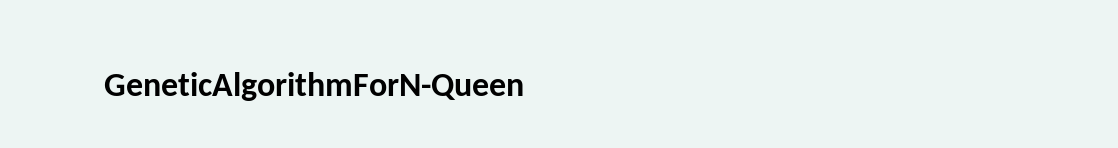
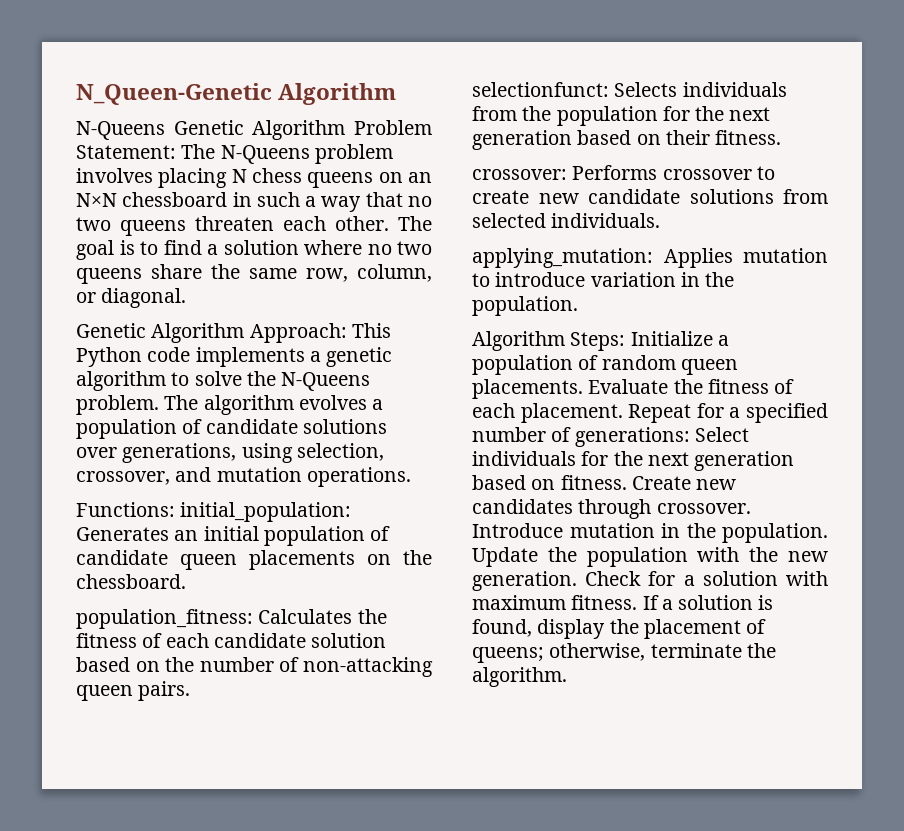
- GeneticAlgorithmForN-Queen
+ N_Queen-Genetic Algorithm
+ N-Queens Genetic Algorithm Problem Statement: The N-Queens problem involves placing N chess queens on an N×N chessboard in such a way that no two queens threaten each other. The goal is to find a solution where no two queens share the same row, column, or diagonal.
+ Genetic Algorithm Approach: This Python code implements a genetic algorithm to solve the N-Queens problem. The algorithm evolves a population of candidate solutions over generations, using selection, crossover, and mutation operations.
+ Functions: initial_population: Generates an initial population of candidate queen placements on the chessboard.
+ population_fitness: Calculates the fitness of each candidate solution based on the number of non-attacking queen pairs.
+ selectionfunct: Selects individuals from the population for the next generation based on their fitness.
+ crossover: Performs crossover to create new candidate solutions from selected individuals.
+ applying_mutation: Applies mutation to introduce variation in the population.
+ Algorithm Steps: Initialize a population of random queen placements. Evaluate the fitness of each placement. Repeat for a specified number of generations: Select individuals for the next generation based on fitness. Create new candidates through crossover. Introduce mutation in the population. Update the population with the new generation. Check for a solution with maximum fitness. If a solution is found, display the placement of queens; otherwise, terminate the algorithm.

